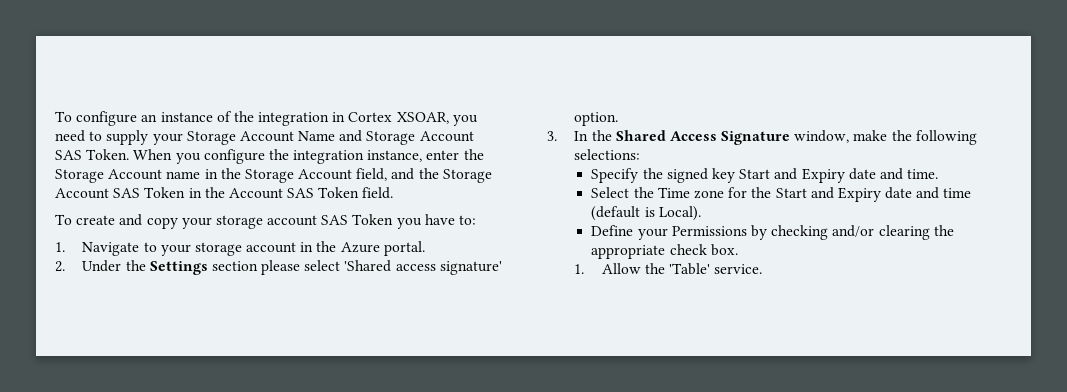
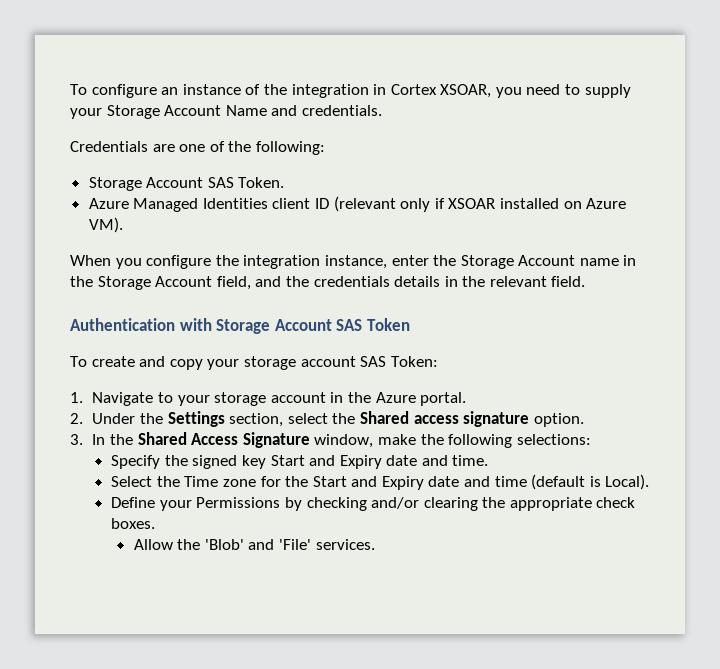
- To configure an instance of the integration in Cortex XSOAR, you need to supply your Storage Account Name and Storage Account SAS Token. When you configure the integration instance, enter the Storage Account name in the Storage Account field, and the Storage Account SAS Token in the Account SAS Token field.
+ To configure an instance of the integration in Cortex XSOAR, you need to supply your Storage Account Name and credentials.
+ Credentials are one of the following:
+ Storage Account SAS Token.
+ Azure Managed Identities client ID (relevant only if XSOAR installed on Azure VM).
+ When you configure the integration instance, enter the Storage Account name in the Storage Account field, and the credentials details in the relevant field.
+ Authentication with Storage Account SAS Token
- To create and copy your storage account SAS Token you have to:
+ To create and copy your storage account SAS Token:
- 2. Under the Settings section please select 'Shared access signature' option.
+ 2. Under the Settings section, select the Shared access signature option.
- Define your Permissions by checking and/or clearing the appropriate check box.
- 1. Allow the 'Table' service.
+ Define your Permissions by checking and/or clearing the appropriate check boxes.
+ Allow the 'Blob' and 'File' services.

